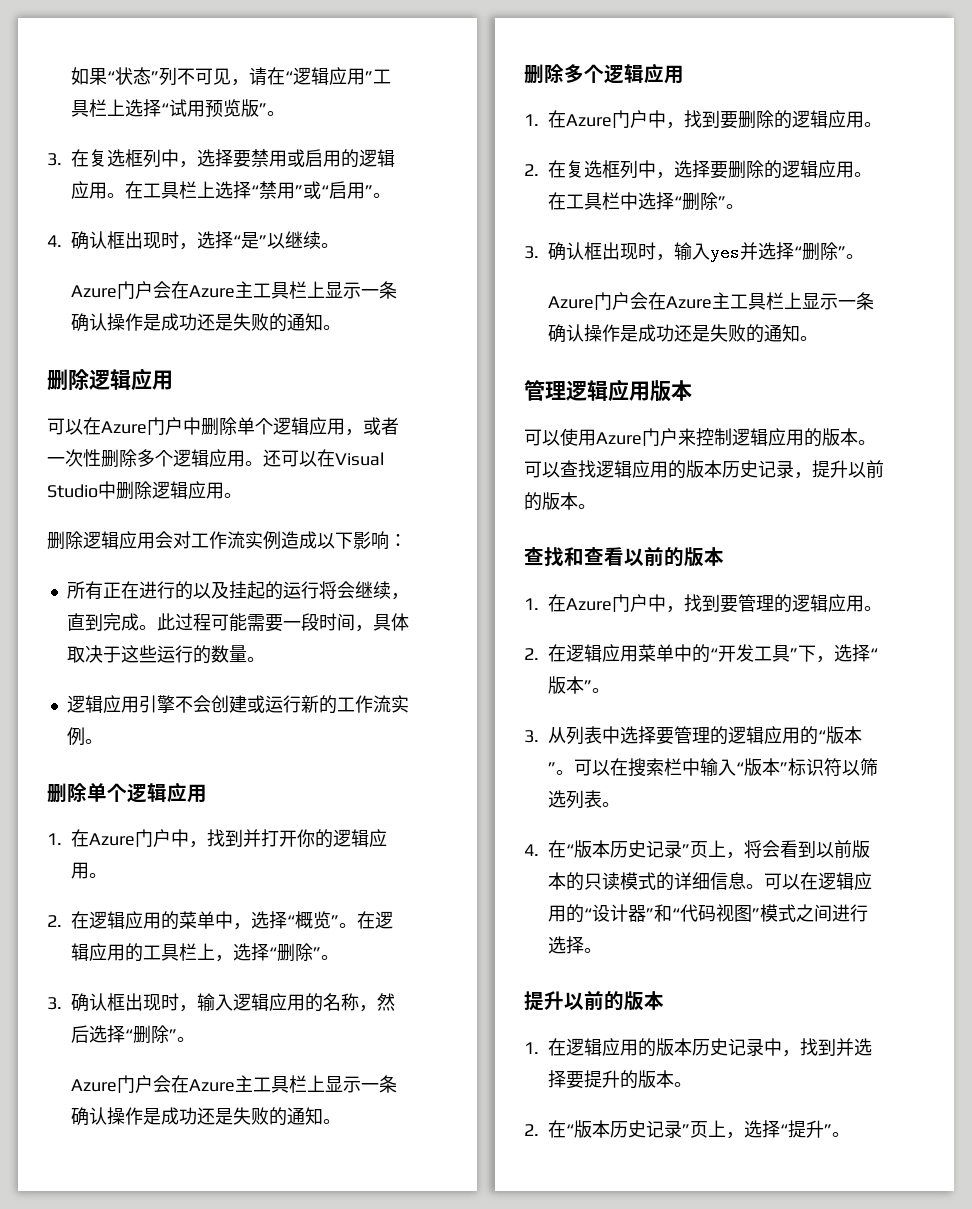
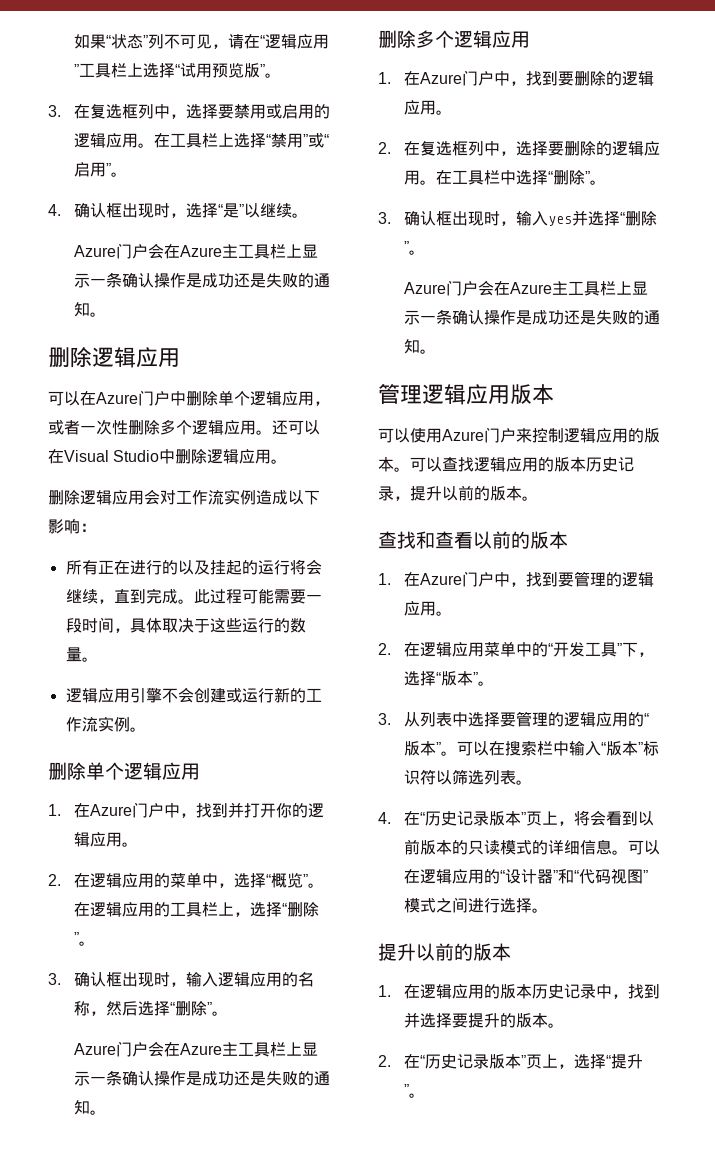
- 4.在“版本历史记录”页上，将会看到以前版本的只读模式的详细信息。
+ 4.在“历史记录版本”页上，将会看到以前版本的只读模式的详细信息。
- 2.在“版本历史记录”页上，选择“提升”。
+ 2.在“历史记录版本”页上，选择“提升”。

